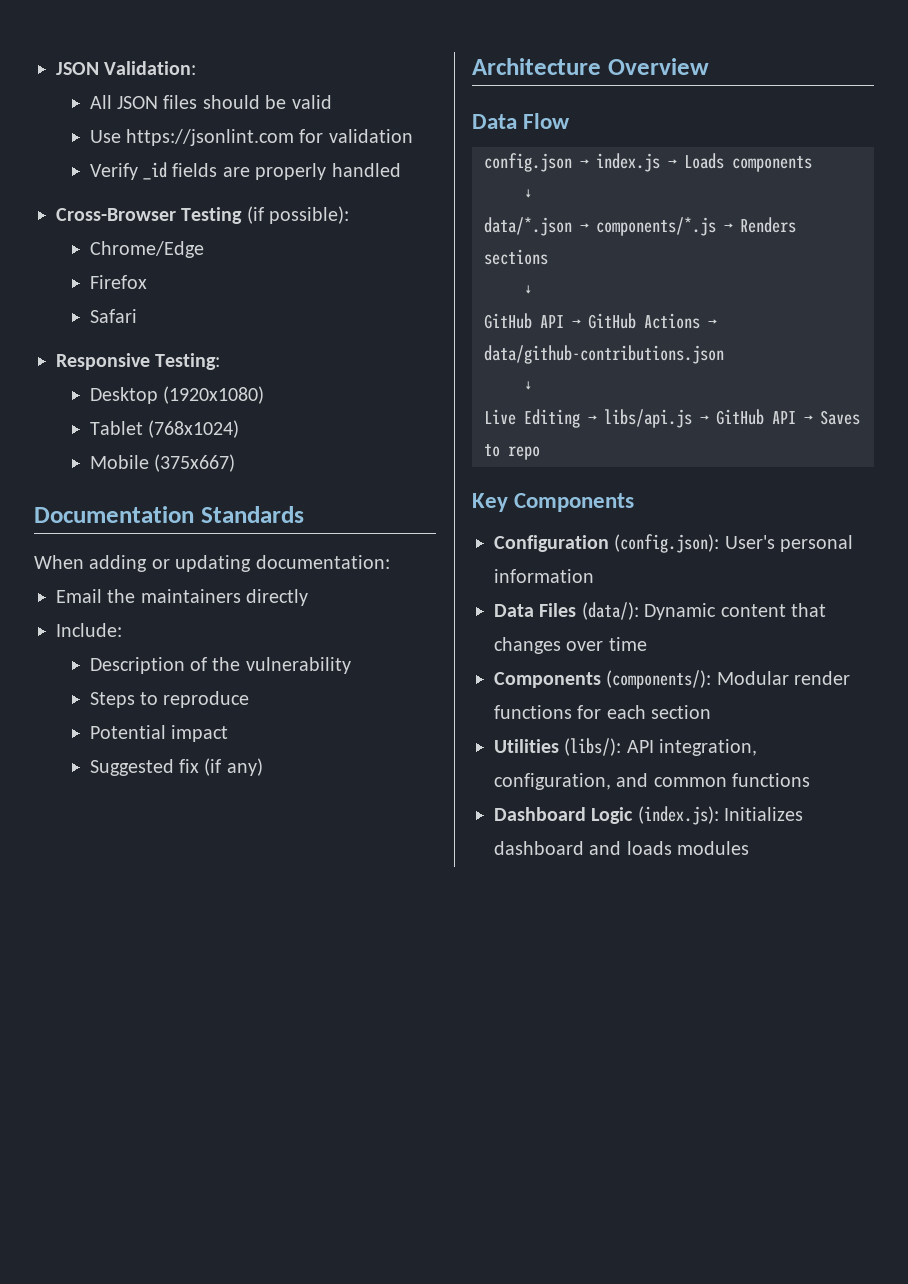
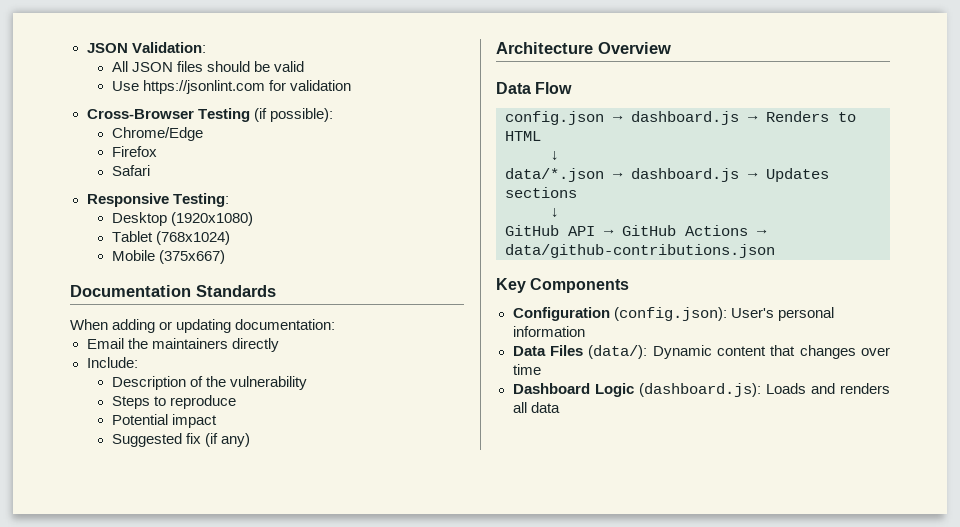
- Verify _id fields are properly handled
- config.json → index.js → Loads components
+ config.json → dashboard.js → Renders to HTML
- data/*.json → components/*.js → Renders sections
+ data/*.json → dashboard.js → Updates sections
  GitHub API → GitHub Actions → data/github-contributions.json
- ↓
- Live Editing → libs/api.js → GitHub API → Saves to repo
- Components (components/): Modular render functions for each section
- Utilities (libs/): API integration, configuration, and common functions
- Dashboard Logic (index.js): Initializes dashboard and loads modules
+ Dashboard Logic (dashboard.js): Loads and renders all data

